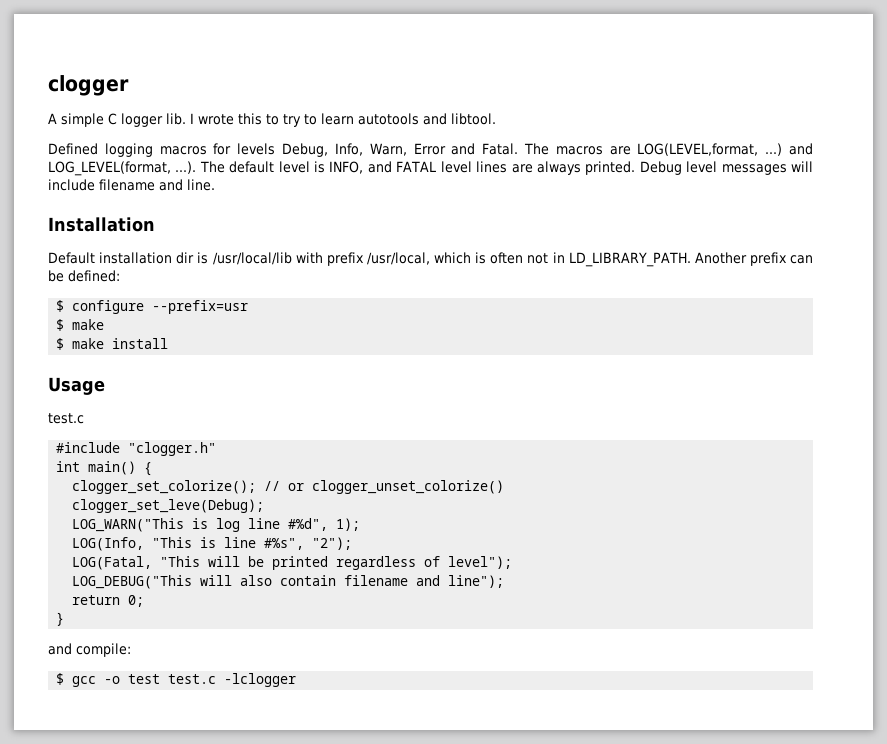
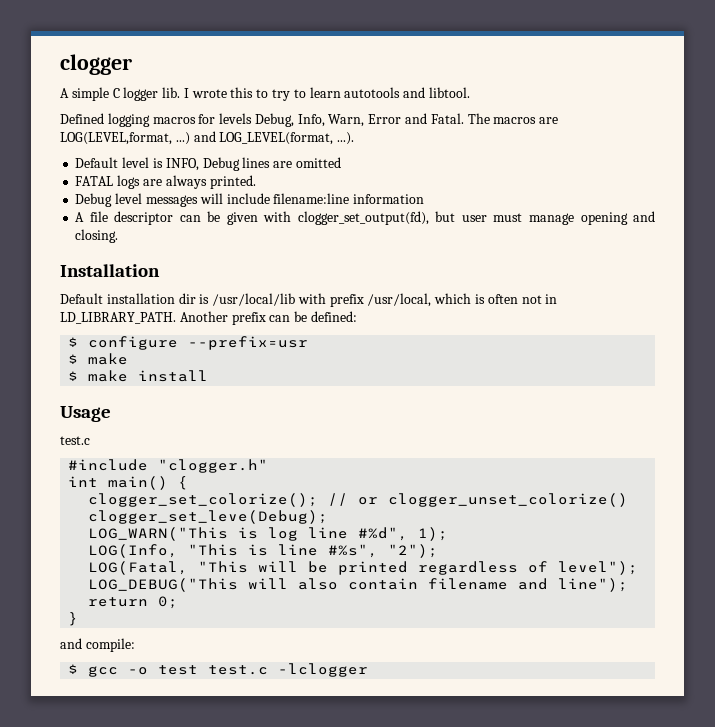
- The macros are LOG(LEVEL,format, ...) and LOG_LEVEL(format, ...). The default level is INFO, and FATAL level lines are always printed. Debug level messages will include filename and line.
+ The macros are LOG(LEVEL,format, ...) and LOG_LEVEL(format, ...).
+ Default level is INFO, Debug lines are omitted
+ FATAL logs are always printed.
+ Debug level messages will include filename:line information
+ A file descriptor can be given with clogger_set_output(fd), but user must manage opening and closing.

